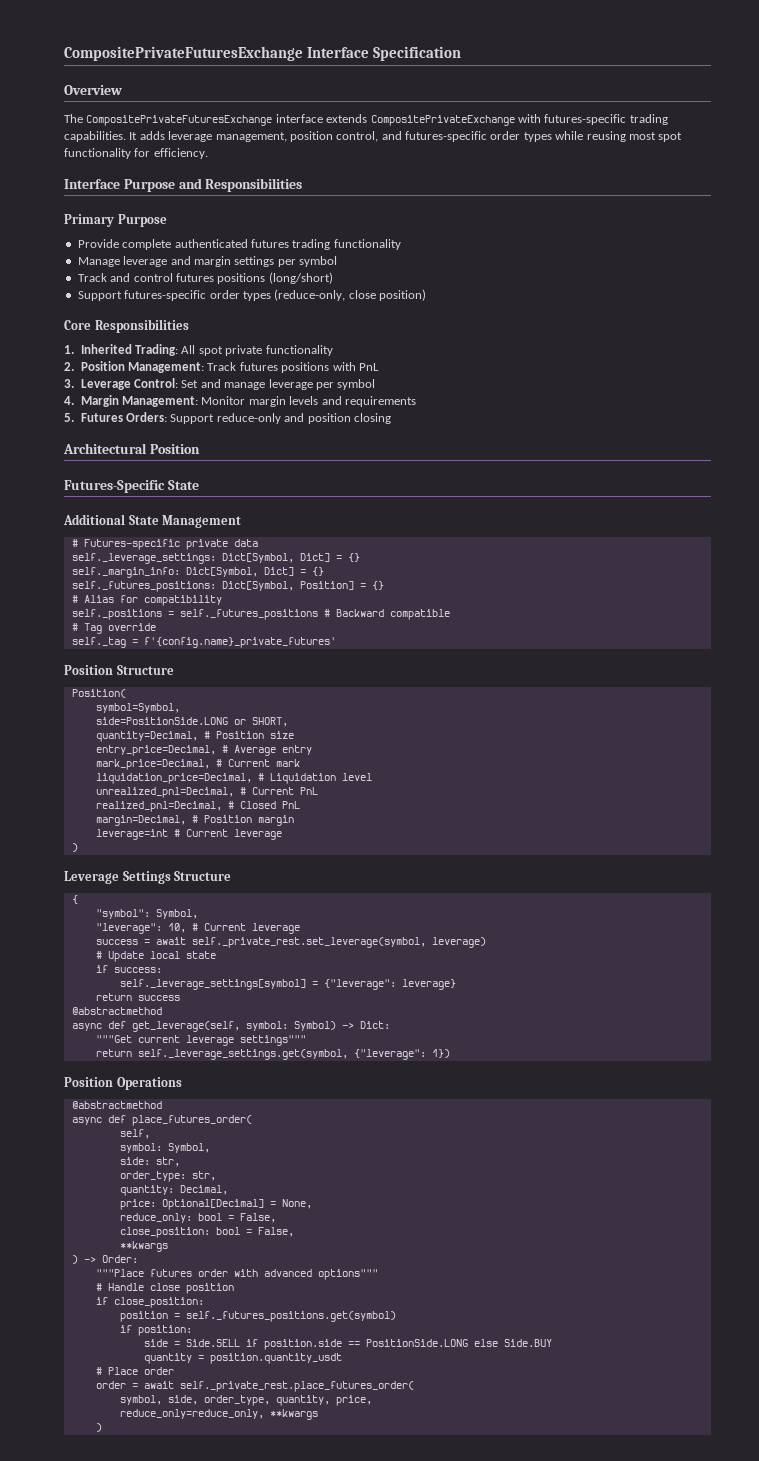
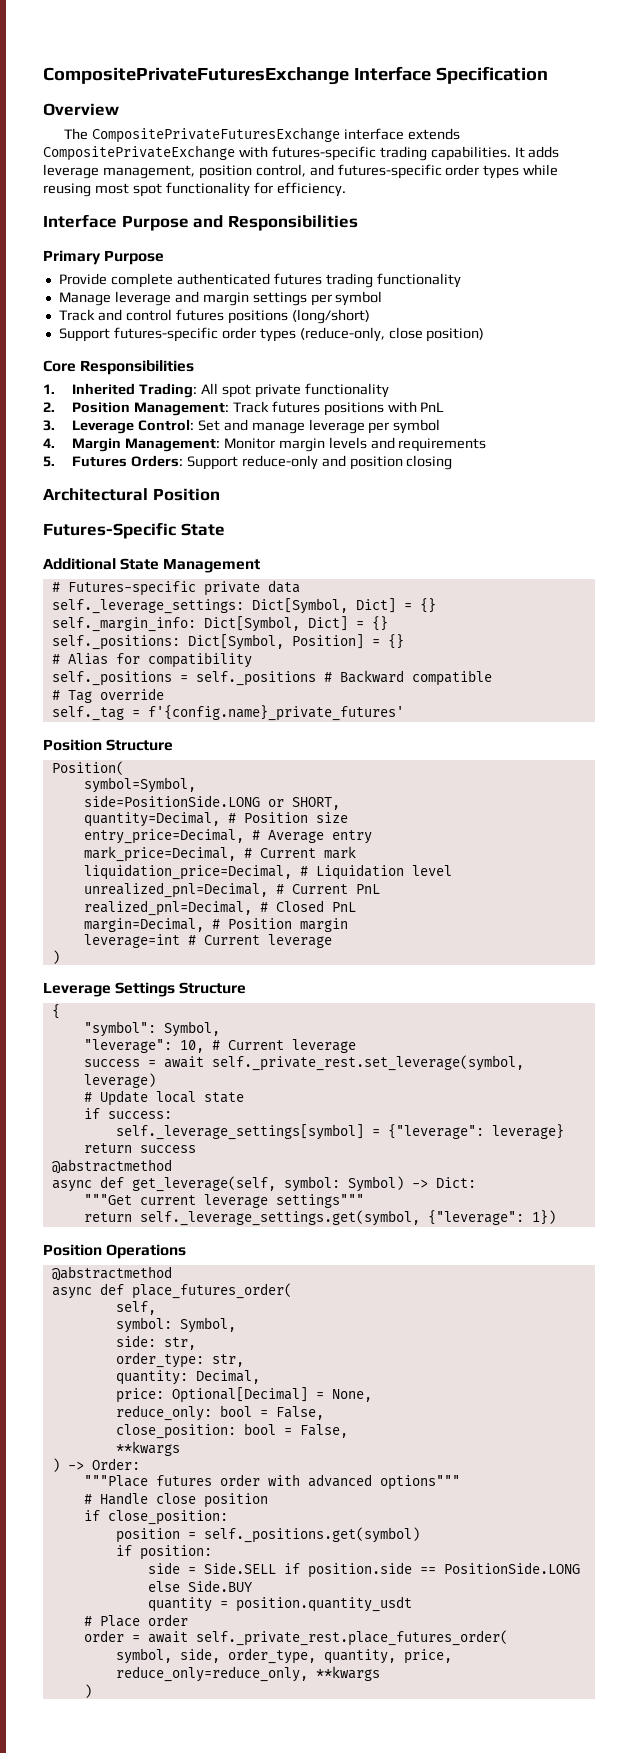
- self._futures_positions: Dict[Symbol, Position] = {}
+ self._positions: Dict[Symbol, Position] = {}
- self._positions = self._futures_positions # Backward compatible
+ self._positions = self._positions # Backward compatible
- position = self._futures_positions.get(symbol)
+ position = self._positions.get(symbol)

